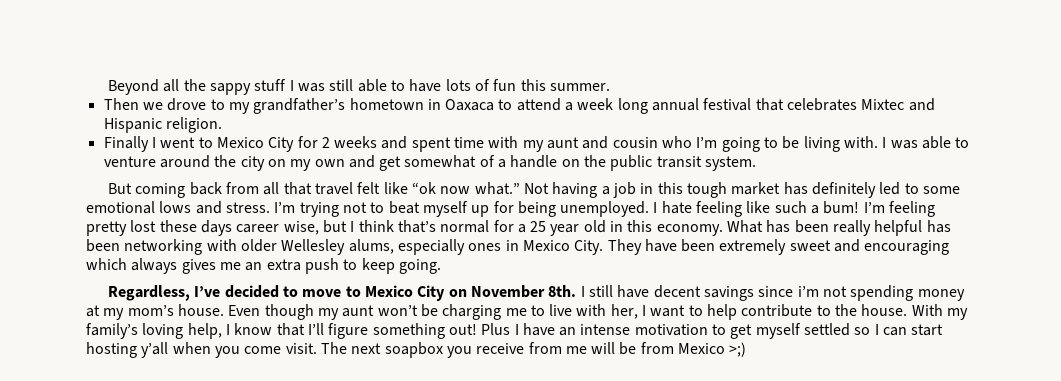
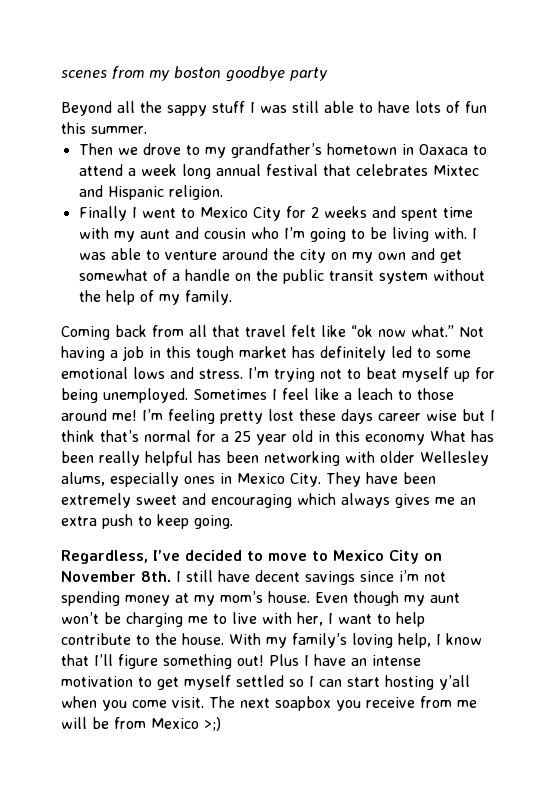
+ scenes from my boston goodbye party
- I was able to venture around the city on my own and get somewhat of a handle on the public transit system.
- But coming back from all that travel felt like “ok now what.”
+ I was able to venture around the city on my own and get somewhat of a handle on the public transit system without the help of my family.
+ Coming back from all that travel felt like “ok now what.”
- I hate feeling like such a bum!
+ Sometimes I feel like a leach to those around me!
- I’m feeling pretty lost these days career wise, but I think that’s normal for a 25 year old in this economy. What has been really helpful has been networking with older Wellesley alums, especially ones in Mexico City.
+ I’m feeling pretty lost these days career wise but I think that’s normal for a 25 year old in this economy What has been really helpful has been networking with older Wellesley alums, especially ones in Mexico City.

